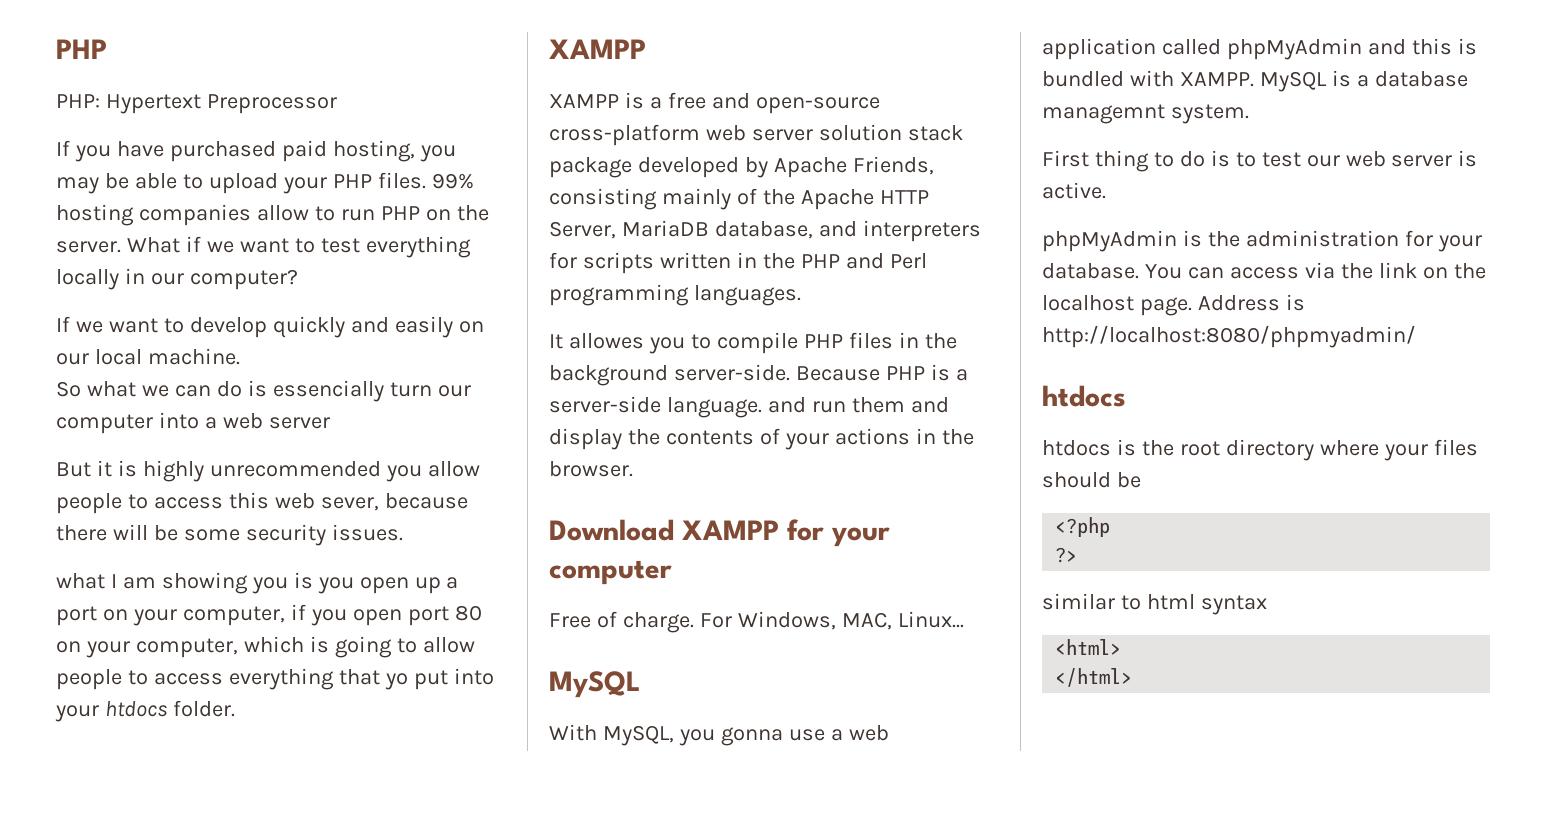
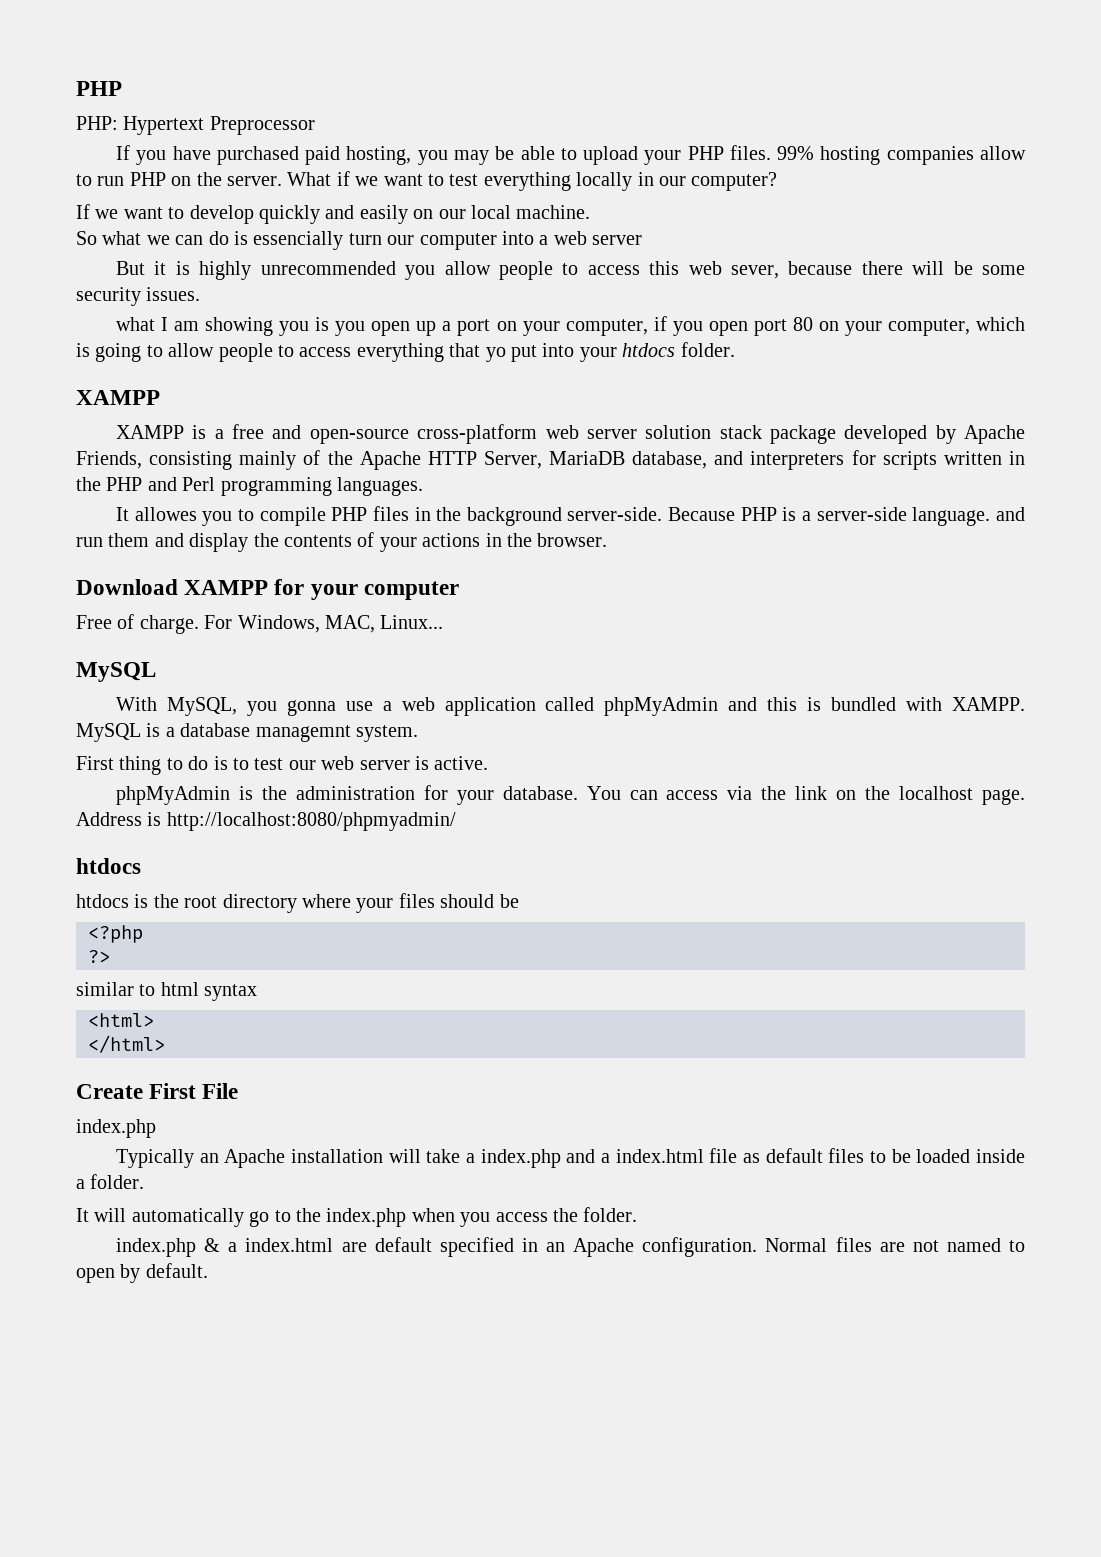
+ Create First File
+ index.php
+ Typically an Apache installation will take a index.php and a index.html file as default files to be loaded inside a folder.
+ It will automatically go to the index.php when you access the folder.
+ index.php & a index.html are default specified in an Apache configuration. Normal files are not named to open by default.

